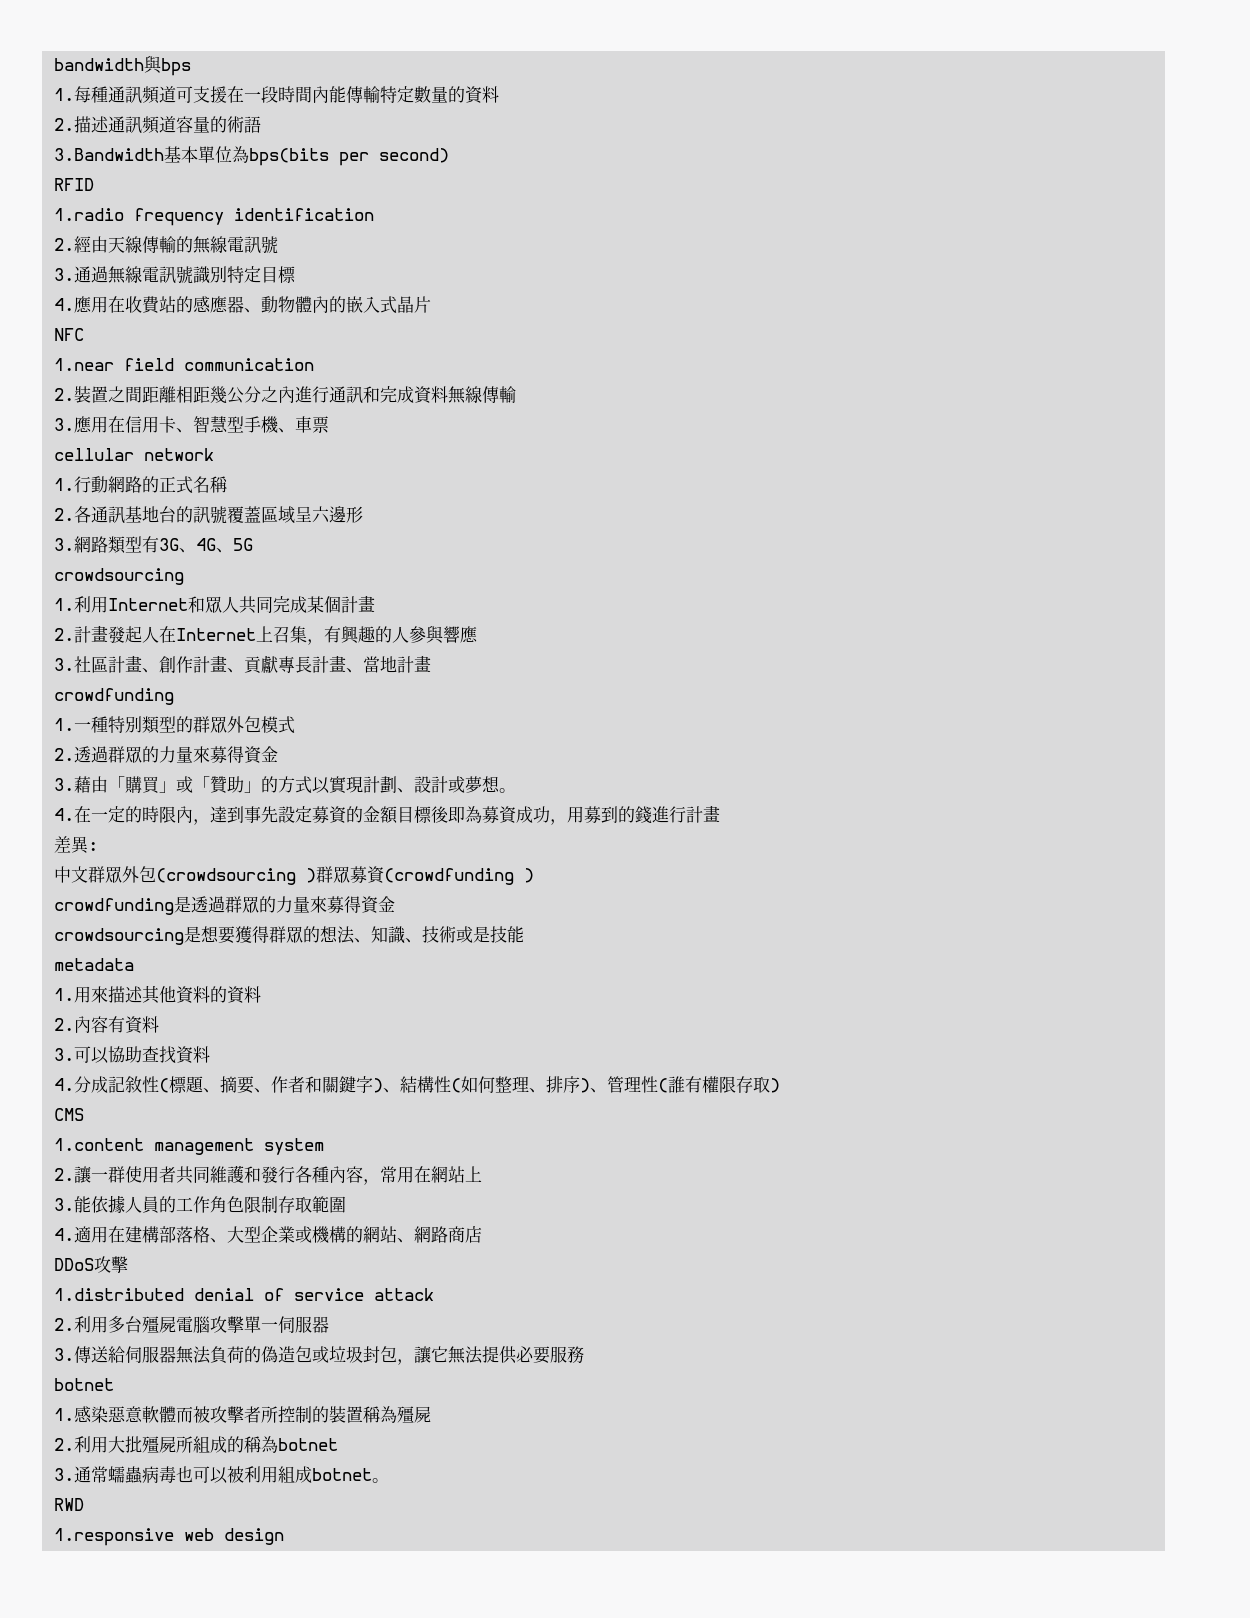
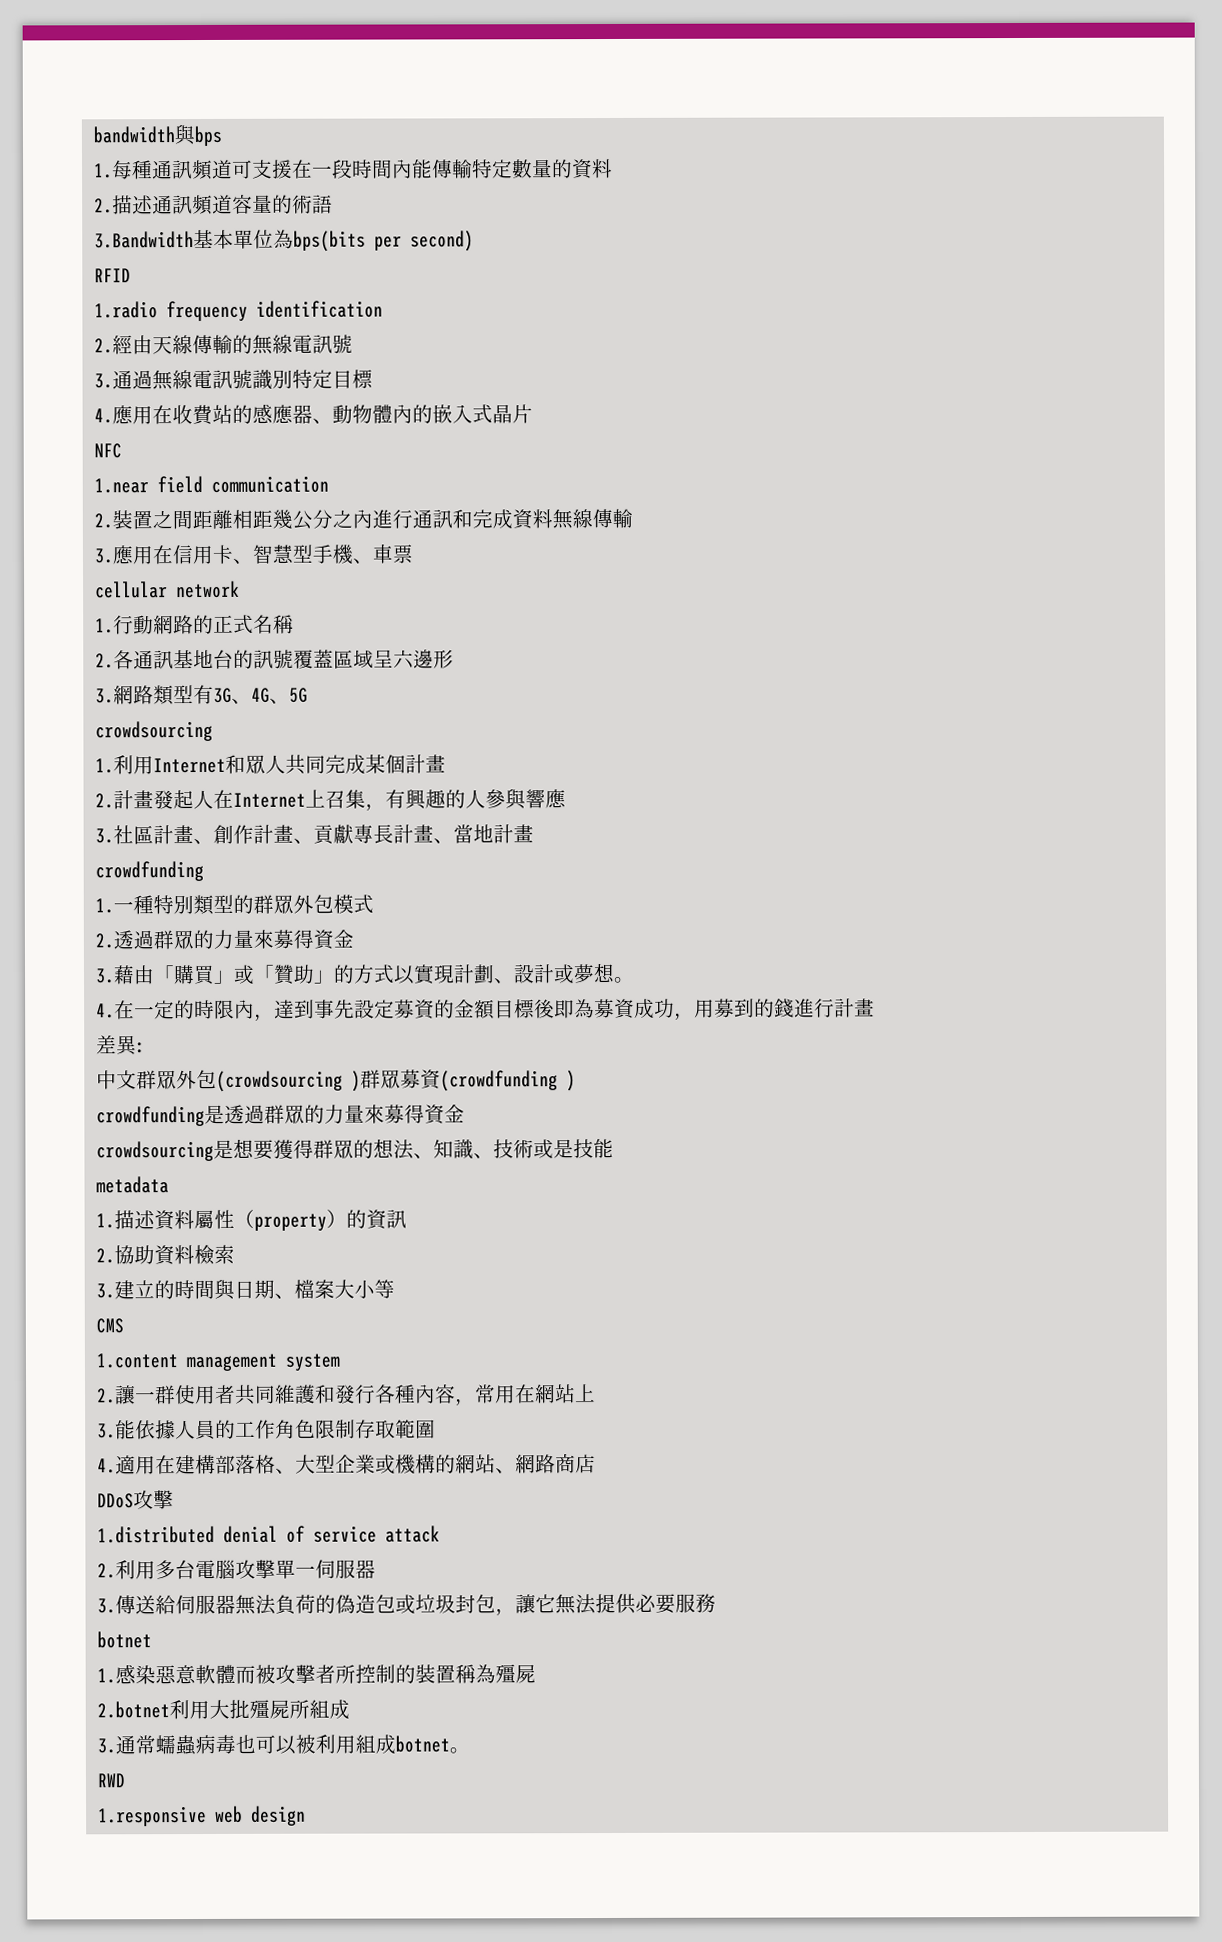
- 1.用來描述其他資料的資料
- 2.內容有資料
- 3.可以協助查找資料
- 4.分成記敘性(標題、摘要、作者和關鍵字)、結構性(如何整理、排序)、管理性(誰有權限存取)
+ 1.描述資料屬性（property）的資訊
+ 2.協助資料檢索
+ 3.建立的時間與日期、檔案大小等
- 2.利用多台殭屍電腦攻擊單一伺服器
+ 2.利用多台電腦攻擊單一伺服器
- 2.利用大批殭屍所組成的稱為botnet
+ 2.botnet利用大批殭屍所組成

